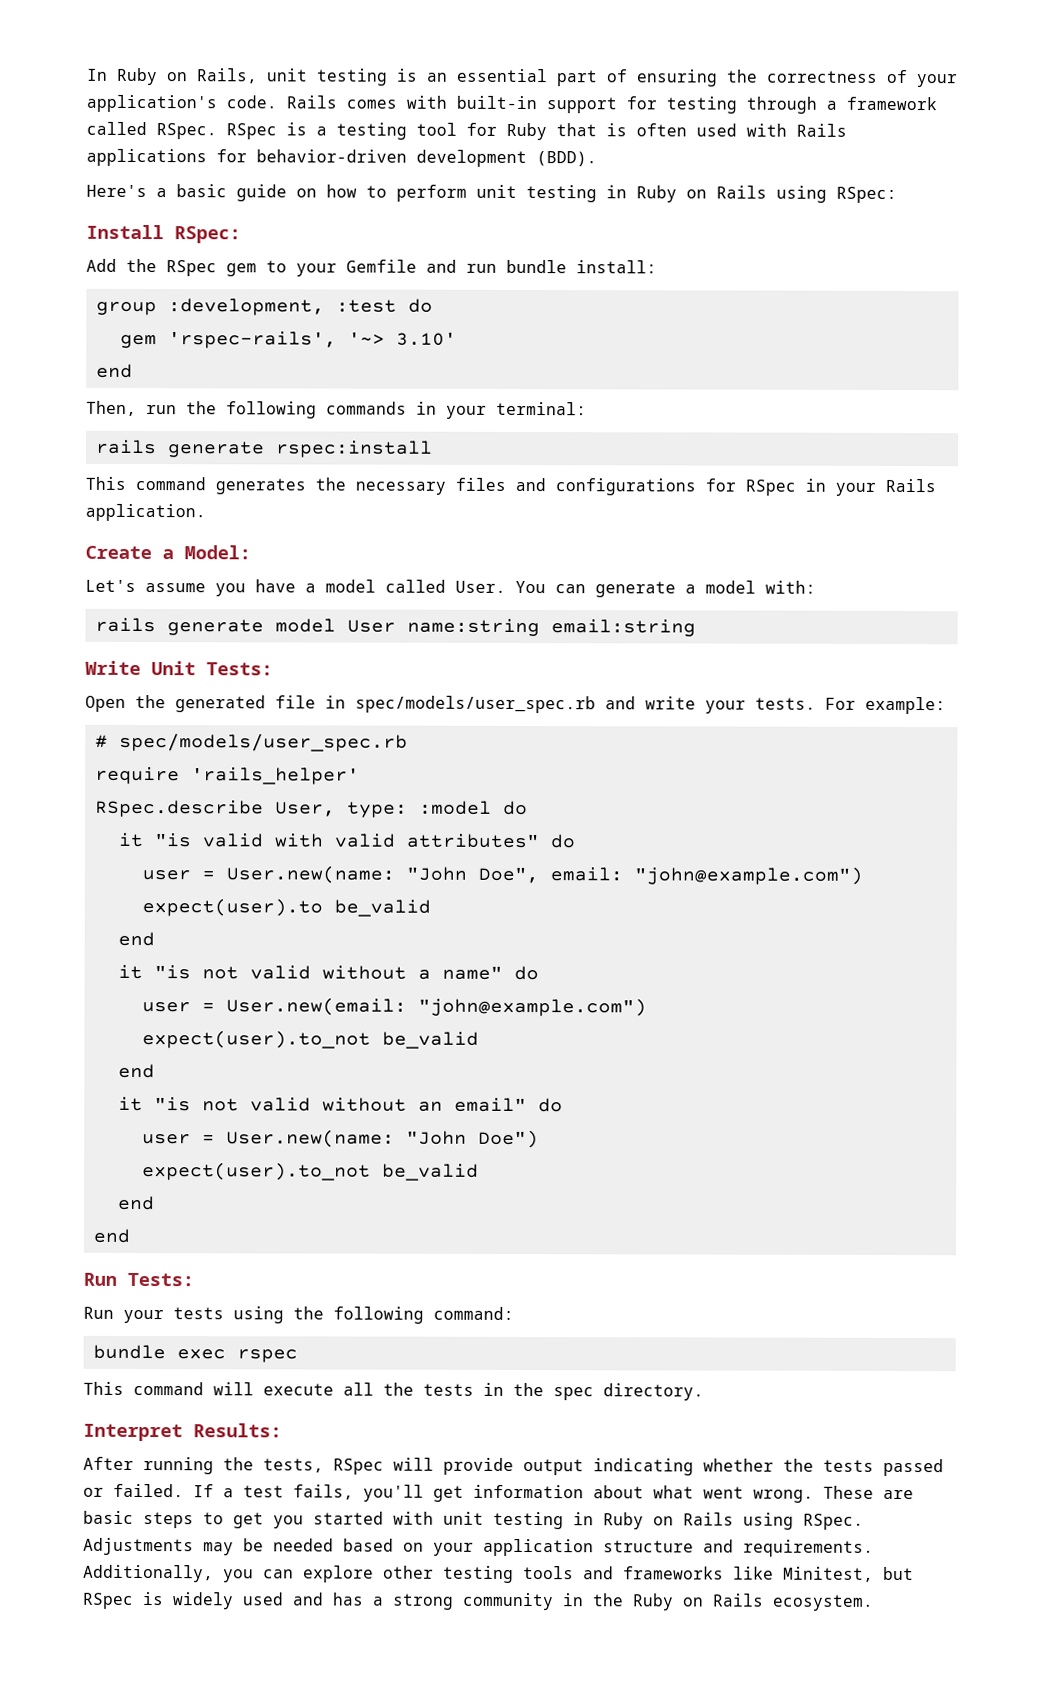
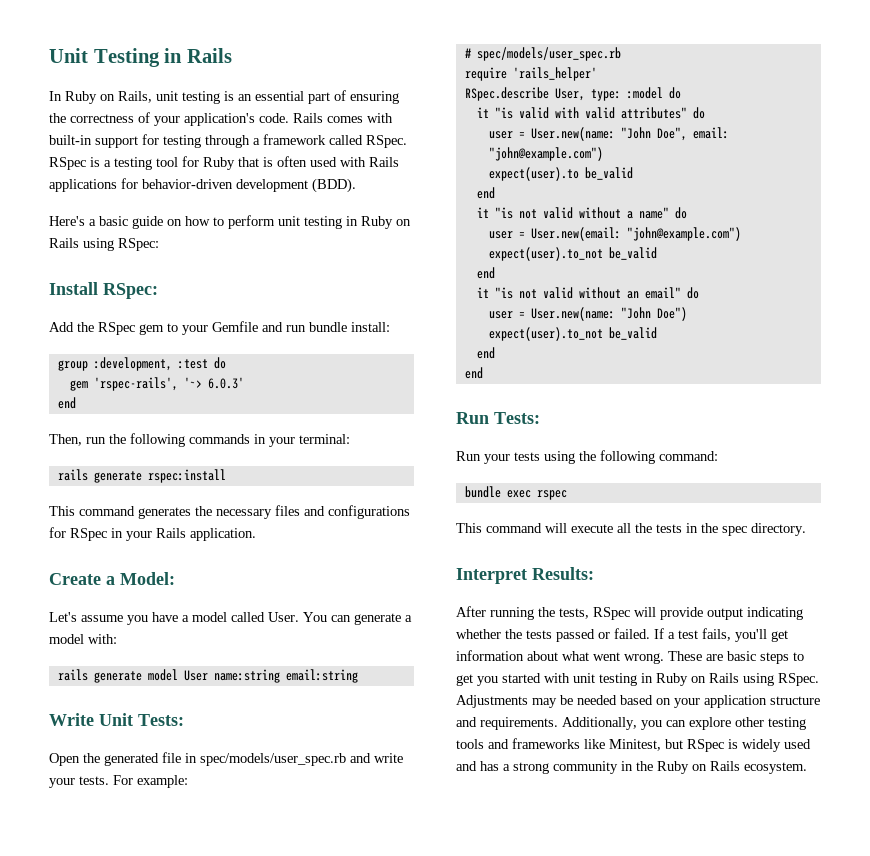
+ Unit Testing in Rails
- gem 'rspec-rails', '~> 3.10'
+ gem 'rspec-rails', '~> 6.0.3'

